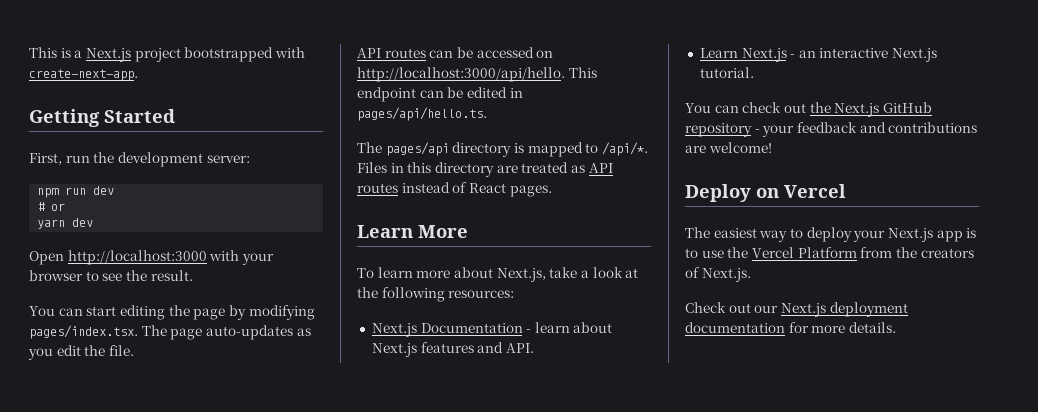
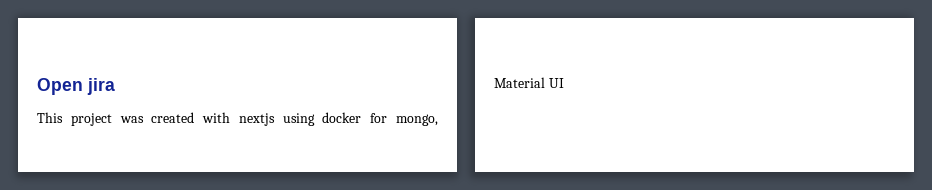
- This is a Next.js project bootstrapped with create-next-app.
- Getting Started
- First, run the development server:
- npm run dev
- # or
- yarn dev
- Open http://localhost:3000 with your browser to see the result.
- You can start editing the page by modifying pages/index.tsx. The page auto-updates as you edit the file.
- API routes can be accessed on http://localhost:3000/api/hello. This endpoint can be edited in pages/api/hello.ts.
- The pages/api directory is mapped to /api/*. Files in this directory are treated as API routes instead of React pages.
- Learn More
- To learn more about Next.js, take a look at the following resources:
- Next.js Documentation - learn about Next.js features and API.
- Learn Next.js - an interactive Next.js tutorial.
- You can check out the Next.js GitHub repository - your feedback and contributions are welcome!
- Deploy on Vercel
- The easiest way to deploy your Next.js app is to use the Vercel Platform from the creators of Next.js.
- Check out our Next.js deployment documentation for more details.
+ Open jira
+ This project was created with nextjs using docker for mongo, Material UI

